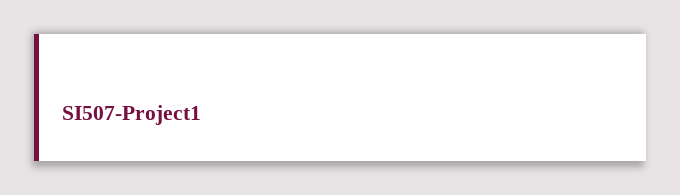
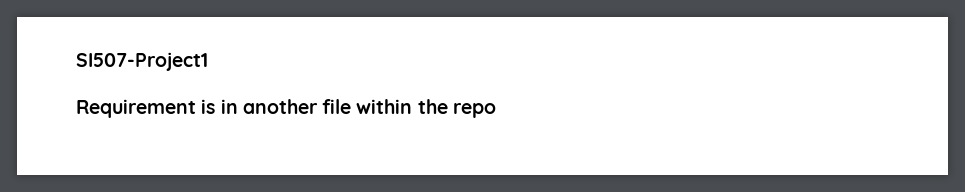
+ Requirement is in another file within the repo

